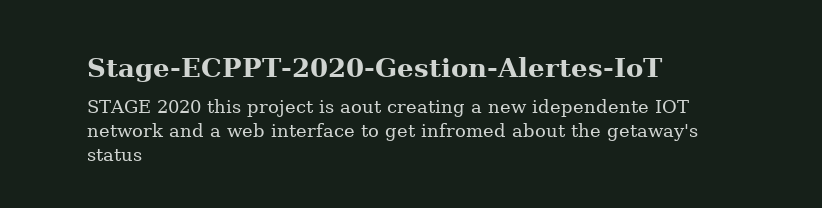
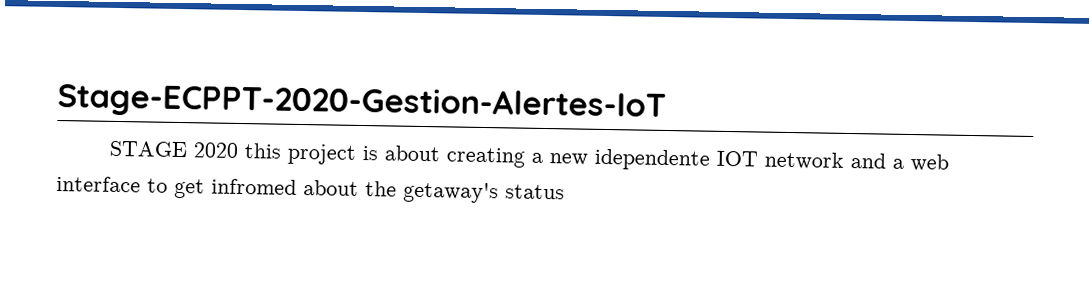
- STAGE 2020 this project is aout creating a new idependente IOT network and a web interface to get infromed about the getaway's status
+ STAGE 2020 this project is about creating a new idependente IOT network and a web interface to get infromed about the getaway's status

